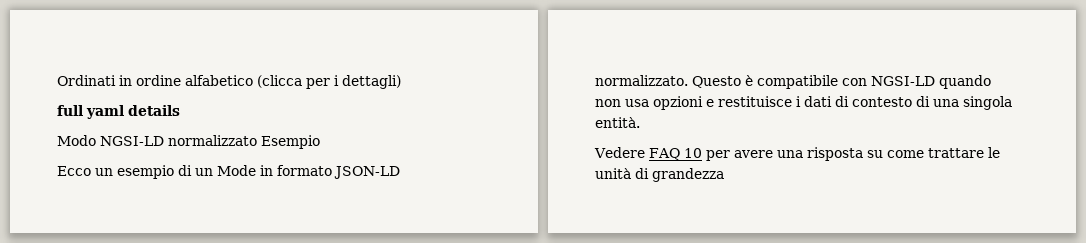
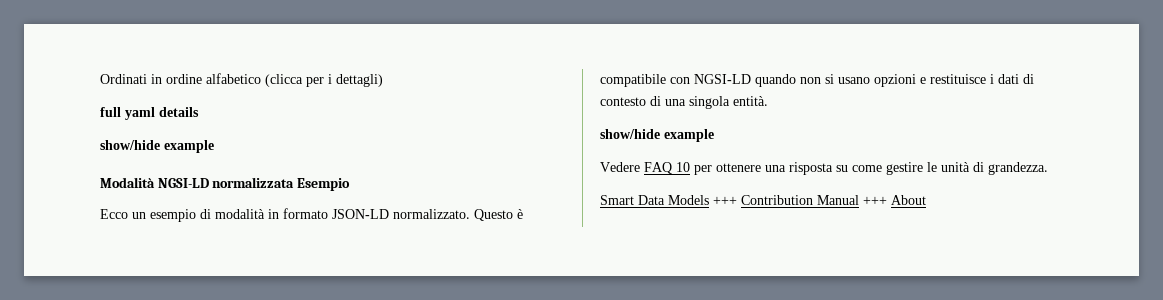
  full yaml details
- Modo NGSI-LD normalizzato Esempio
+ show/hide example
+ Modalità NGSI-LD normalizzata Esempio
- Ecco un esempio di un Mode in formato JSON-LD normalizzato.
+ Ecco un esempio di modalità in formato JSON-LD normalizzato.
- Questo è compatibile con NGSI-LD quando non usa opzioni e restituisce i dati di contesto di una singola entità.
+ Questo è compatibile con NGSI-LD quando non si usano opzioni e restituisce i dati di contesto di una singola entità.
+ show/hide example
- Vedere FAQ 10 per avere una risposta su come trattare le unità di grandezza
+ Vedere FAQ 10 per ottenere una risposta su come gestire le unità di grandezza.
+ Smart Data Models +++ Contribution Manual +++ About

